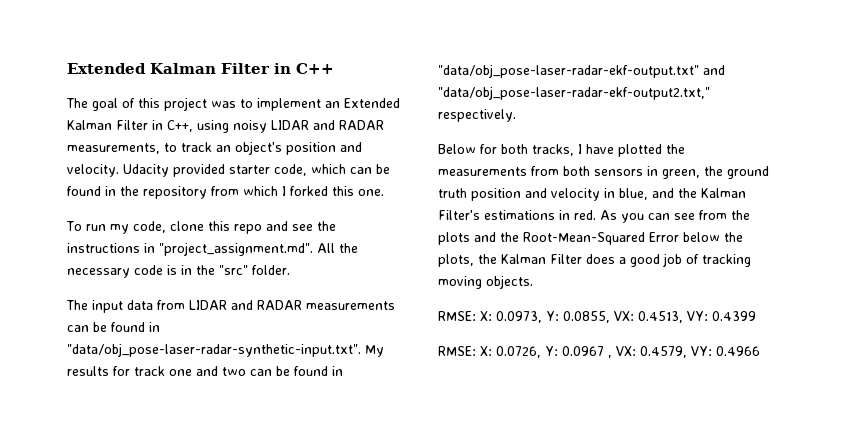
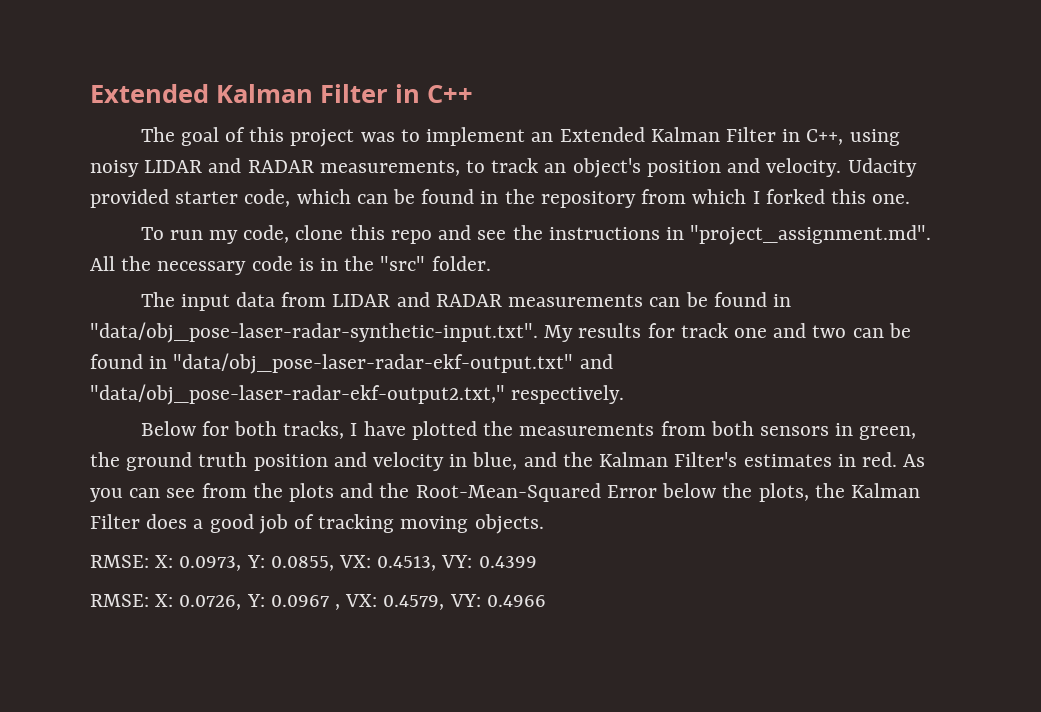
- Below for both tracks, I have plotted the measurements from both sensors in green, the ground truth position and velocity in blue, and the Kalman Filter's estimations in red.
+ Below for both tracks, I have plotted the measurements from both sensors in green, the ground truth position and velocity in blue, and the Kalman Filter's estimates in red.

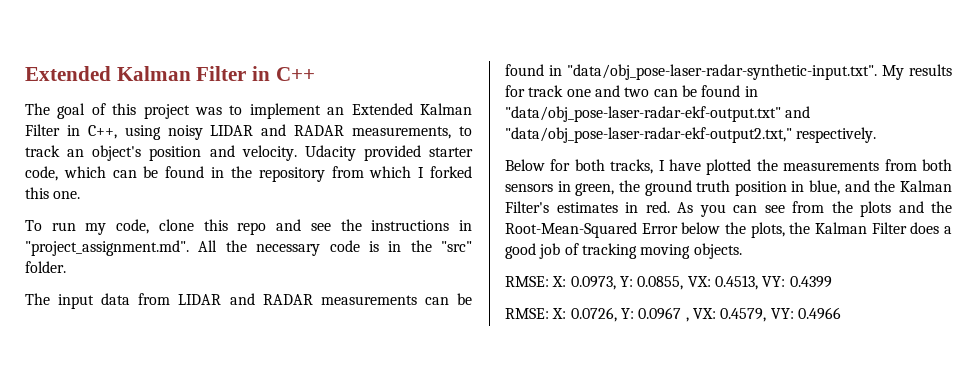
- Below for both tracks, I have plotted the measurements from both sensors in green, the ground truth position and velocity in blue, and the Kalman Filter's estimates in red.
+ Below for both tracks, I have plotted the measurements from both sensors in green, the ground truth position in blue, and the Kalman Filter's estimates in red.

